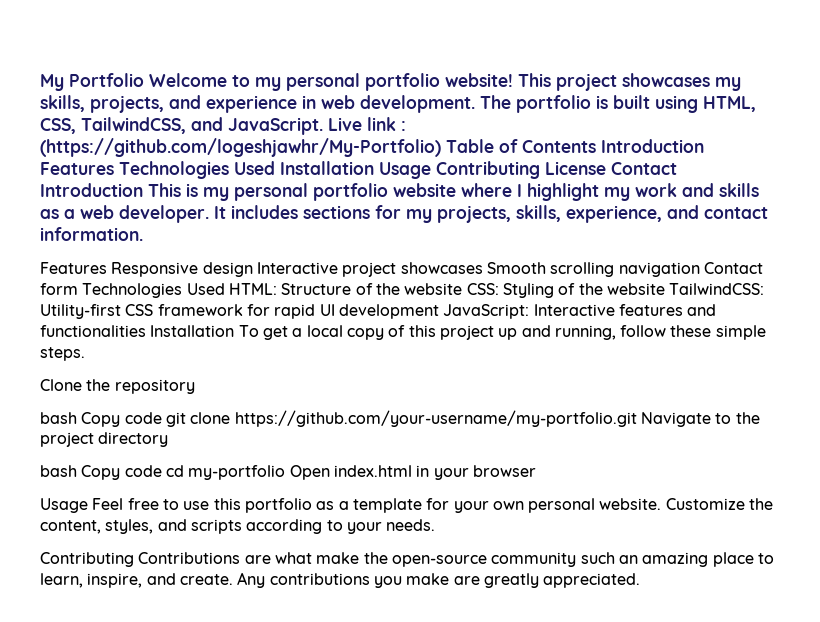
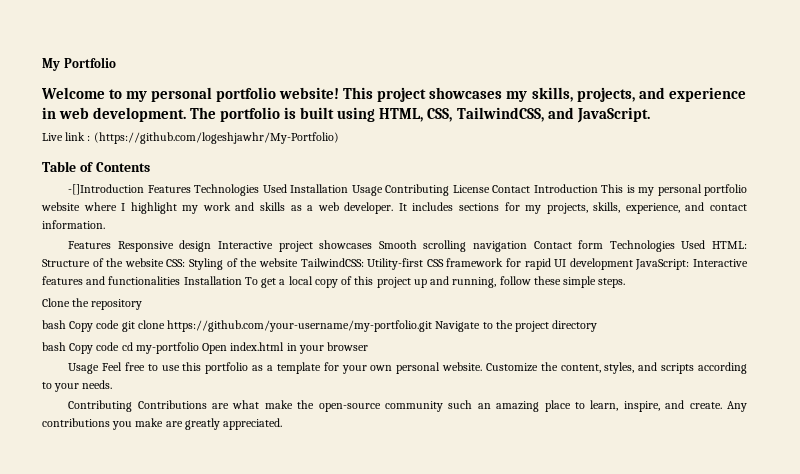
- My Portfolio Welcome to my personal portfolio website!
+ My Portfolio
+ Welcome to my personal portfolio website!
- The portfolio is built using HTML, CSS, TailwindCSS, and JavaScript. Live link : (https://github.com/logeshjawhr/My-Portfolio) Table of Contents Introduction Features Technologies Used Installation Usage Contributing License Contact Introduction This is my personal portfolio website where I highlight my work and skills as a web developer.
+ The portfolio is built using HTML, CSS, TailwindCSS, and JavaScript.
+ Live link : (https://github.com/logeshjawhr/My-Portfolio)
+ Table of Contents
+ -[]Introduction Features Technologies Used Installation Usage Contributing License Contact Introduction This is my personal portfolio website where I highlight my work and skills as a web developer.

